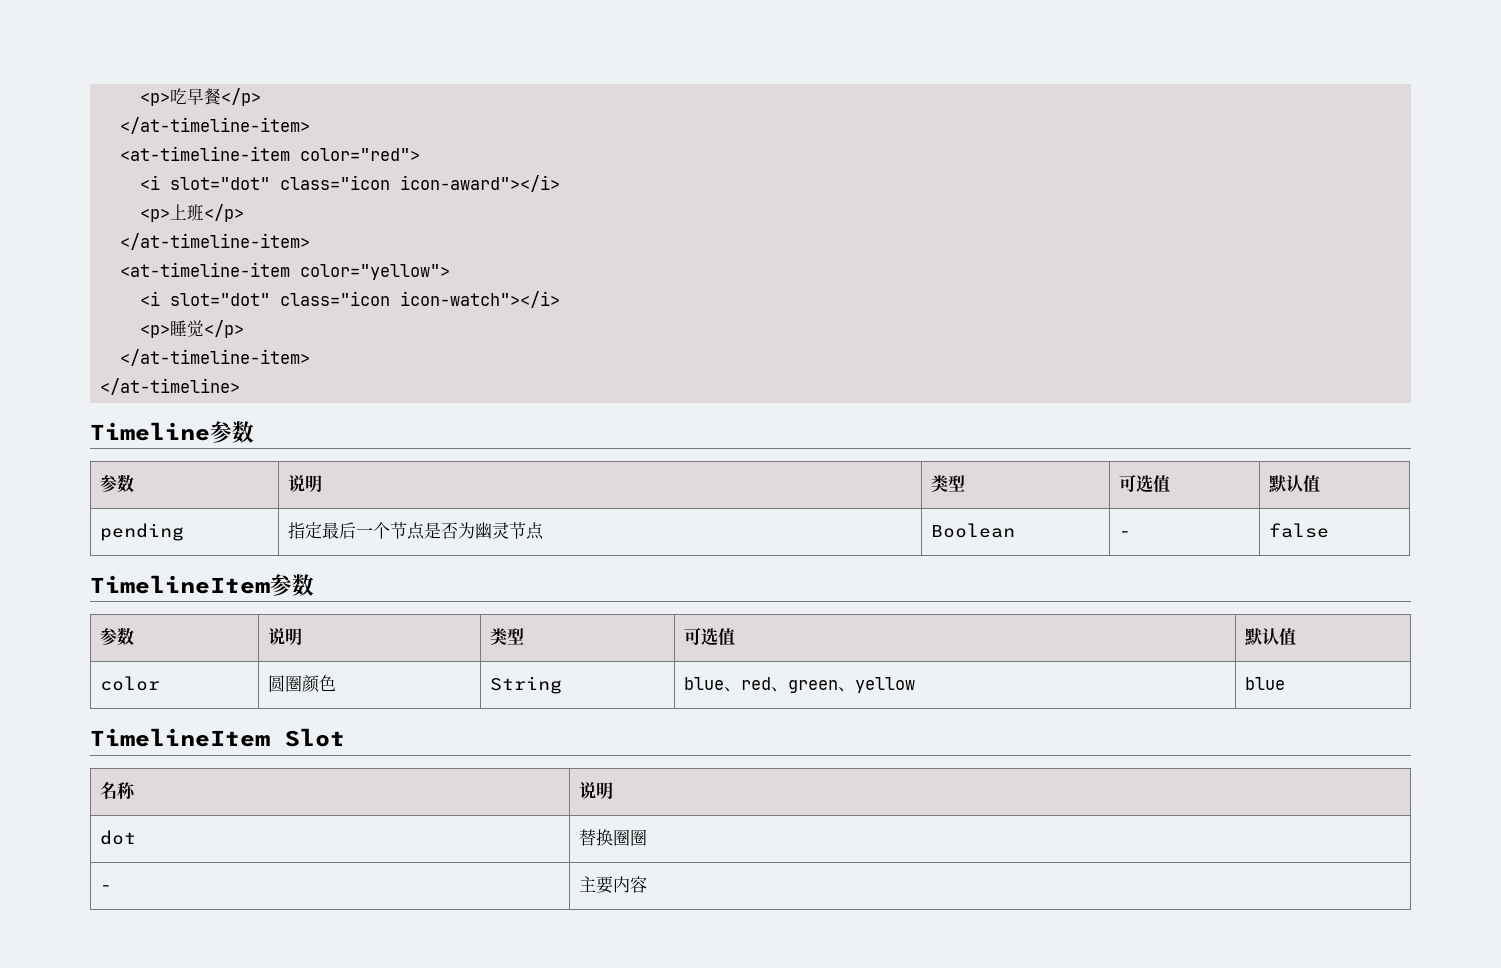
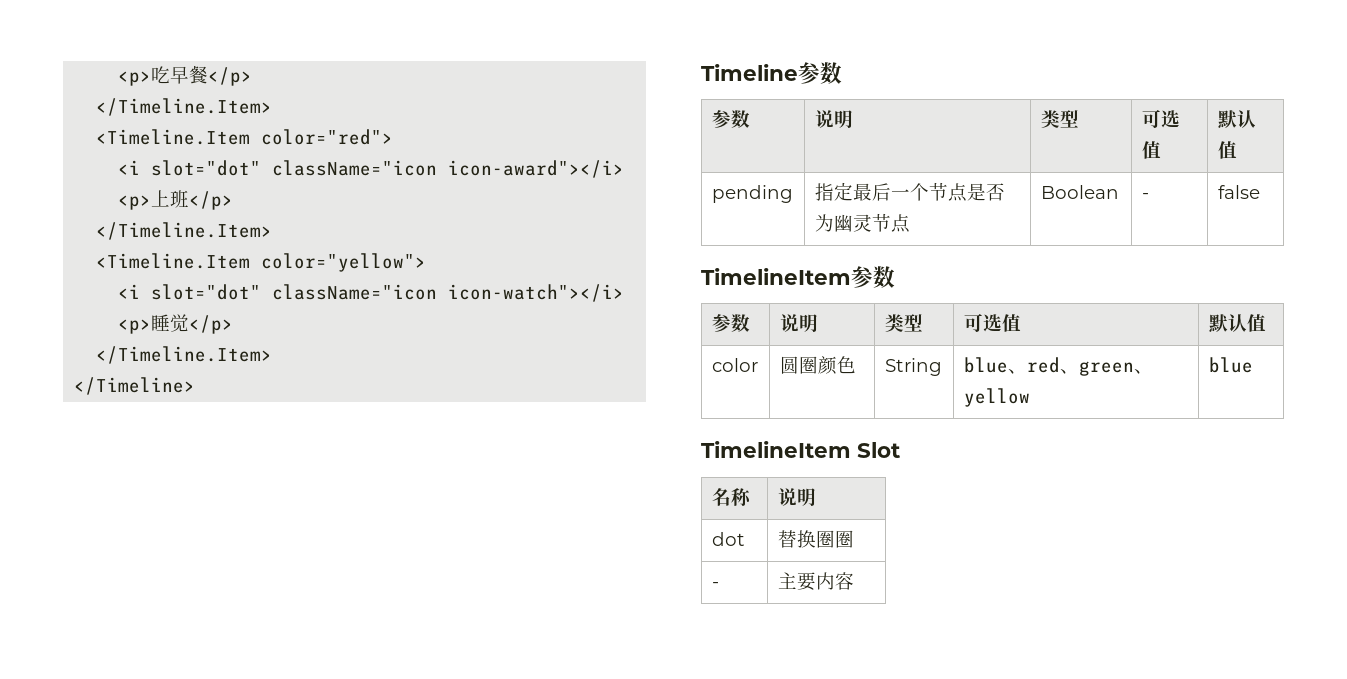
  <p>吃早餐</p>
- </at-timeline-item>
- <at-timeline-item color="red">
+ </Timeline.Item>
+ <Timeline.Item color="red">
- <i slot="dot" class="icon icon-award"></i>
+ <i slot="dot" className="icon icon-award"></i>
  <p>上班</p>
- </at-timeline-item>
- <at-timeline-item color="yellow">
+ </Timeline.Item>
+ <Timeline.Item color="yellow">
- <i slot="dot" class="icon icon-watch"></i>
+ <i slot="dot" className="icon icon-watch"></i>
  <p>睡觉</p>
- </at-timeline-item>
- </at-timeline>
+ </Timeline.Item>
+ </Timeline>

